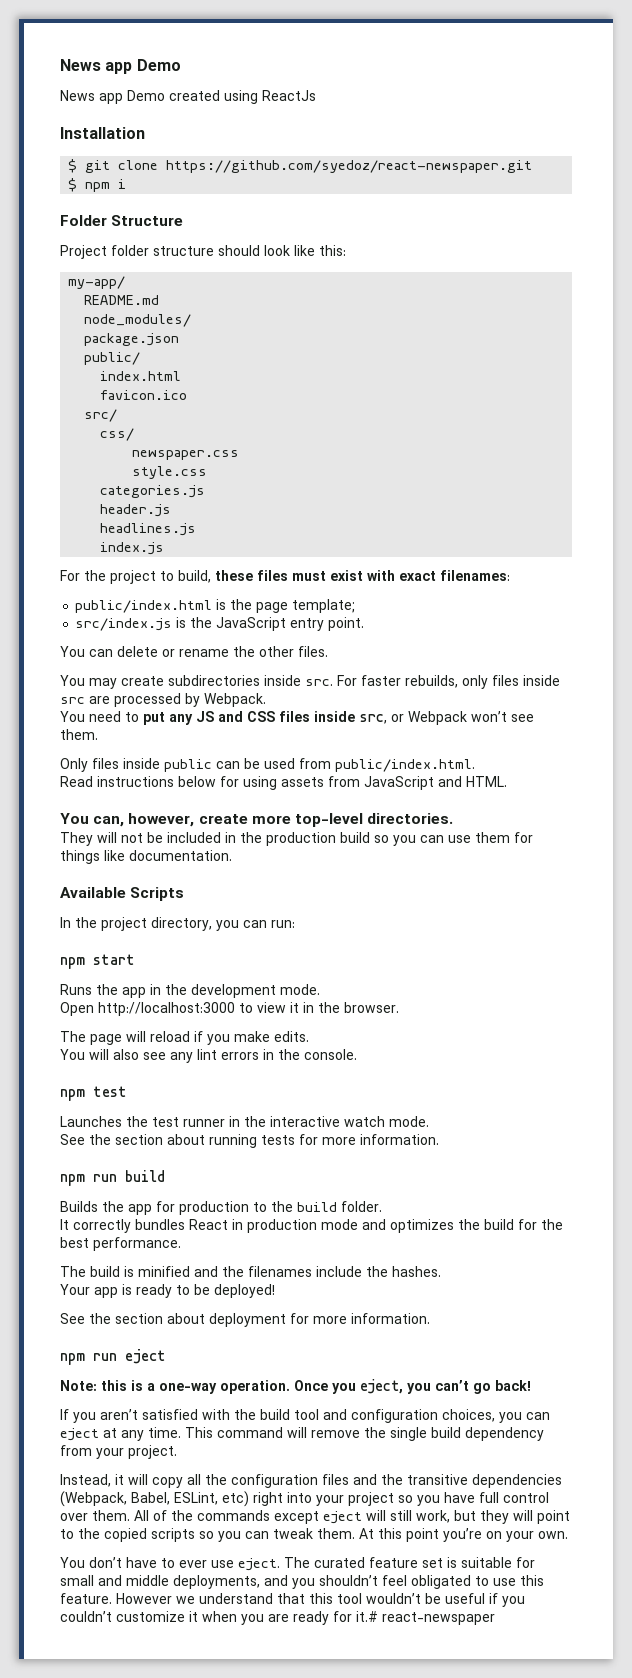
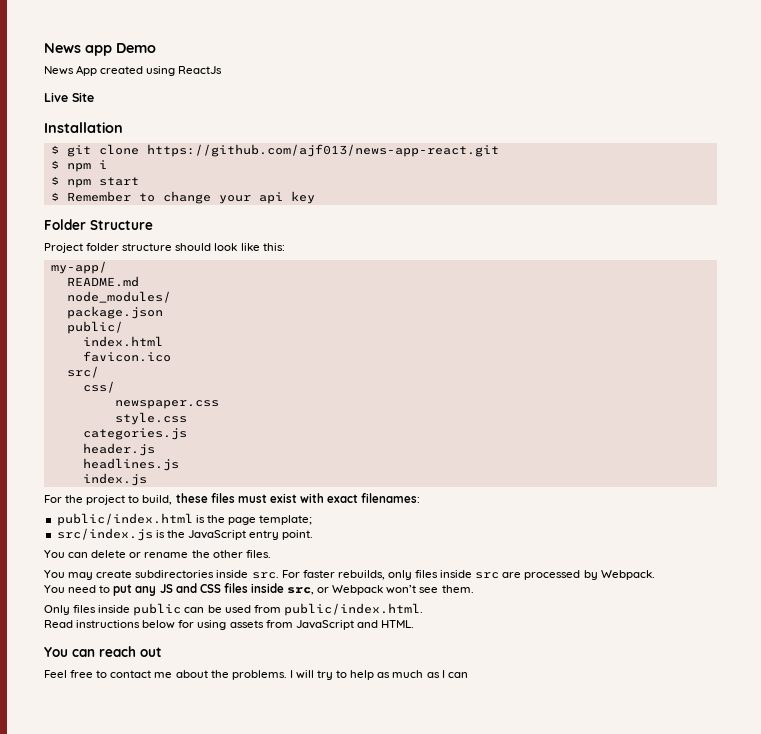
- News app Demo created using ReactJs
+ News App created using ReactJs
+ Live Site
- $ git clone https://github.com/syedoz/react-newspaper.git
+ $ git clone https://github.com/ajf013/news-app-react.git
+ $ npm start
+ $ Remember to change your api key
- You can, however, create more top-level directories.
- They will not be included in the production build so you can use them for things like documentation.
- Available Scripts
- In the project directory, you can run:
- npm start
- Runs the app in the development mode.
- Open http://localhost:3000 to view it in the browser.
- The page will reload if you make edits.
- You will also see any lint errors in the console.
- npm test
- Launches the test runner in the interactive watch mode.
- See the section about running tests for more information.
- npm run build
- Builds the app for production to the build folder.
- It correctly bundles React in production mode and optimizes the build for the best performance.
- The build is minified and the filenames include the hashes.
- Your app is ready to be deployed!
- See the section about deployment for more information.
- npm run eject
- Note: this is a one-way operation. Once you eject, you can’t go back!
- If you aren’t satisfied with the build tool and configuration choices, you can eject at any time. This command will remove the single build dependency from your project.
- Instead, it will copy all the configuration files and the transitive dependencies (Webpack, Babel, ESLint, etc) right into your project so you have full control over them. All of the commands except eject will still work, but they will point to the copied scripts so you can tweak them. At this point you’re on your own.
- You don’t have to ever use eject. The curated feature set is suitable for small and middle deployments, and you shouldn’t feel obligated to use this feature. However we understand that this tool wouldn’t be useful if you couldn’t customize it when you are ready for it.# react-newspaper
+ You can reach out
+ Feel free to contact me about the problems. I will try to help as much as I can

